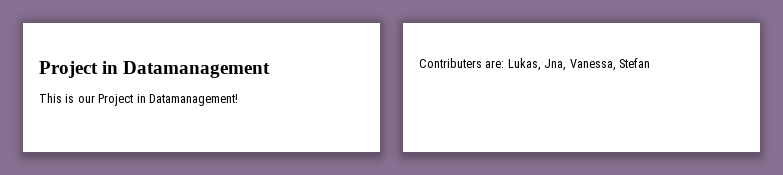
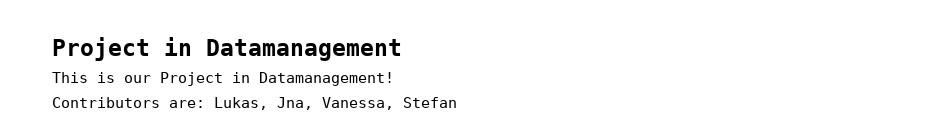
- Contributers are: Lukas, Jna, Vanessa, Stefan
+ Contributors are: Lukas, Jna, Vanessa, Stefan

